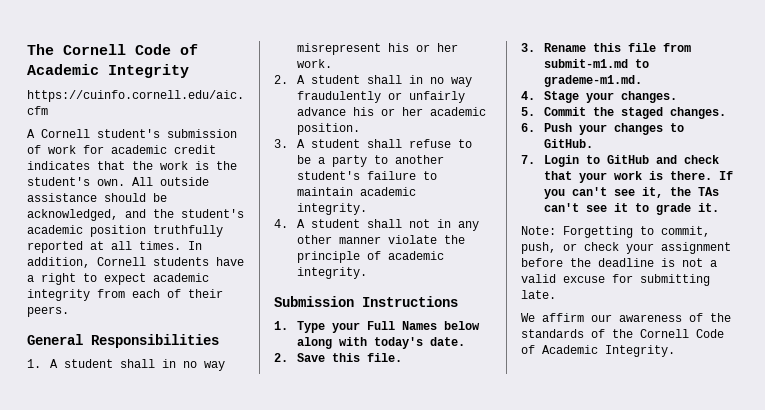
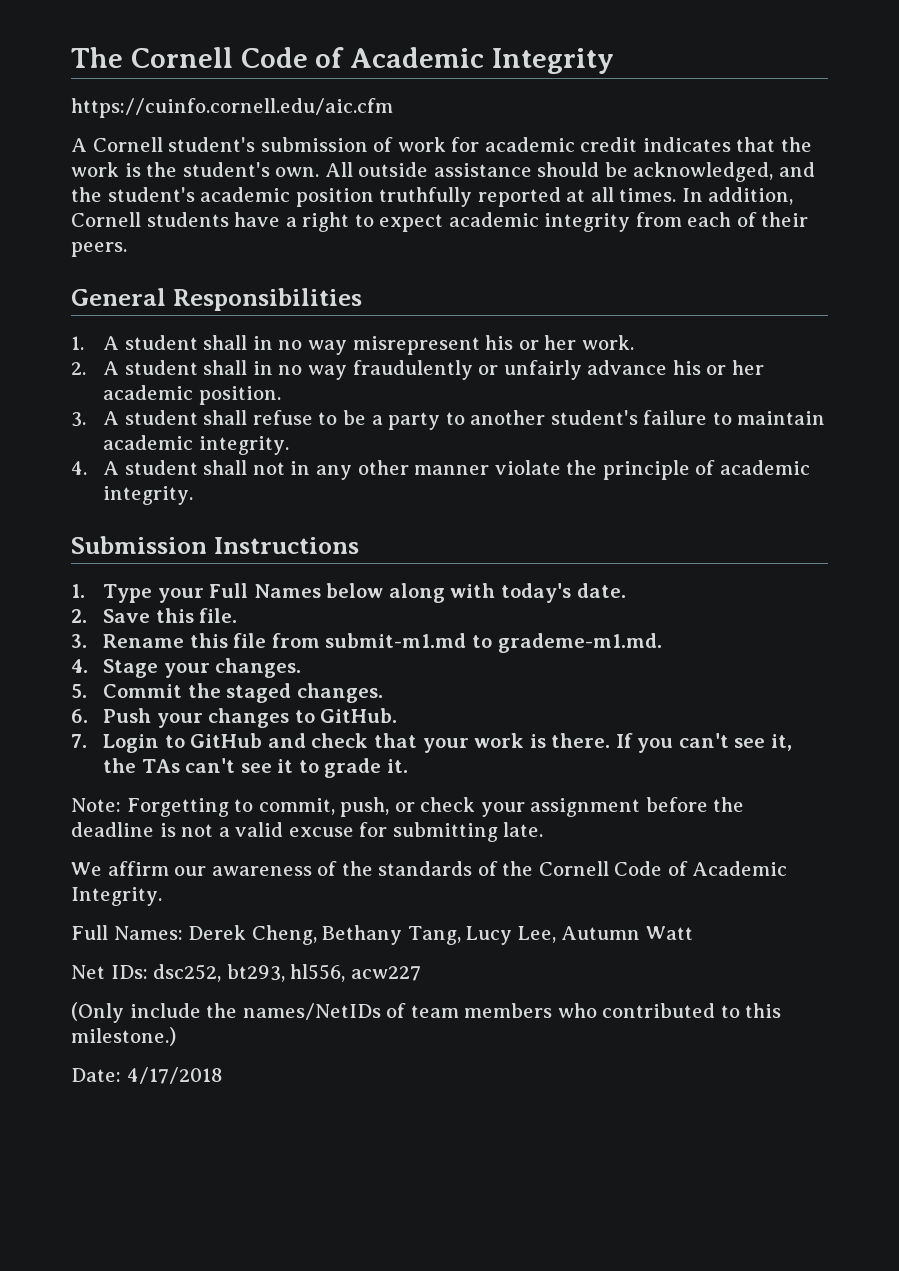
+ Full Names: Derek Cheng, Bethany Tang, Lucy Lee, Autumn Watt
+ Net IDs: dsc252, bt293, hl556, acw227
+ (Only include the names/NetIDs of team members who contributed to this milestone.)
+ Date: 4/17/2018

